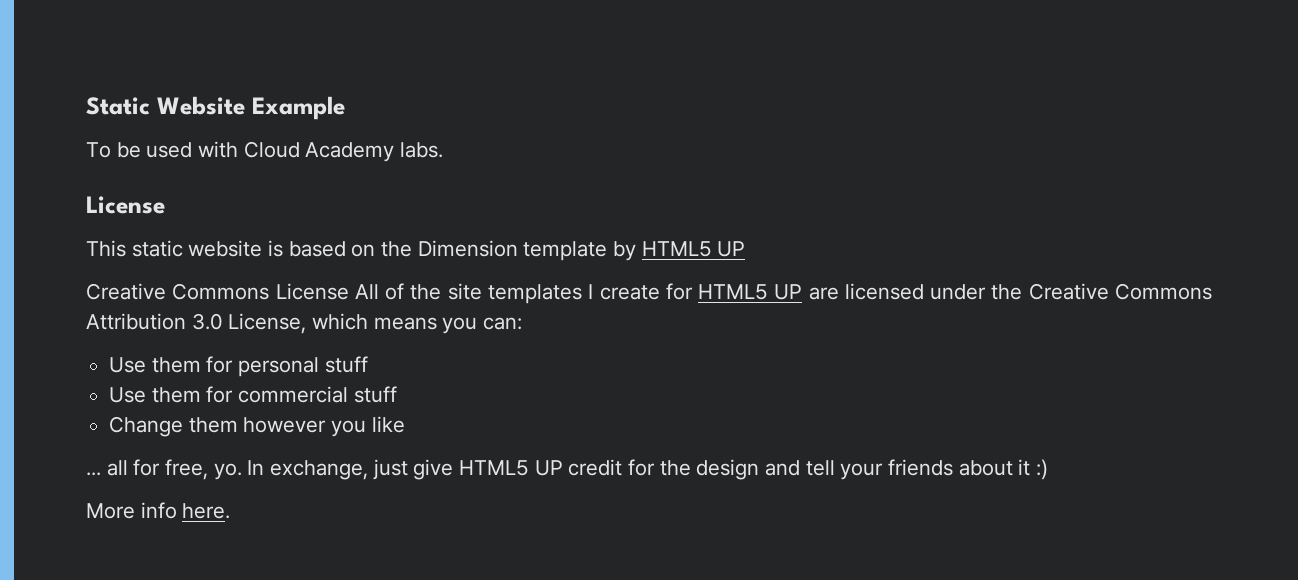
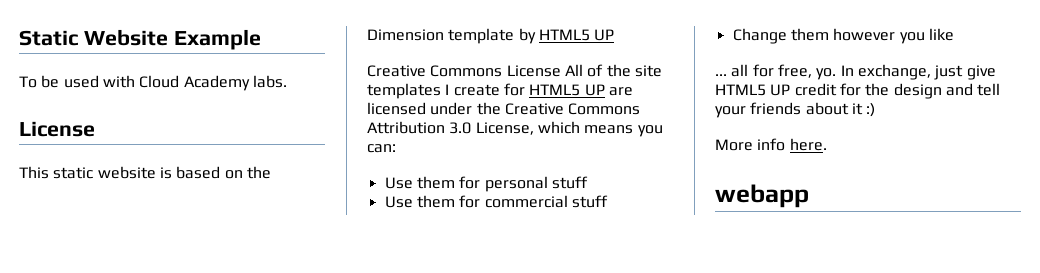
+ webapp

